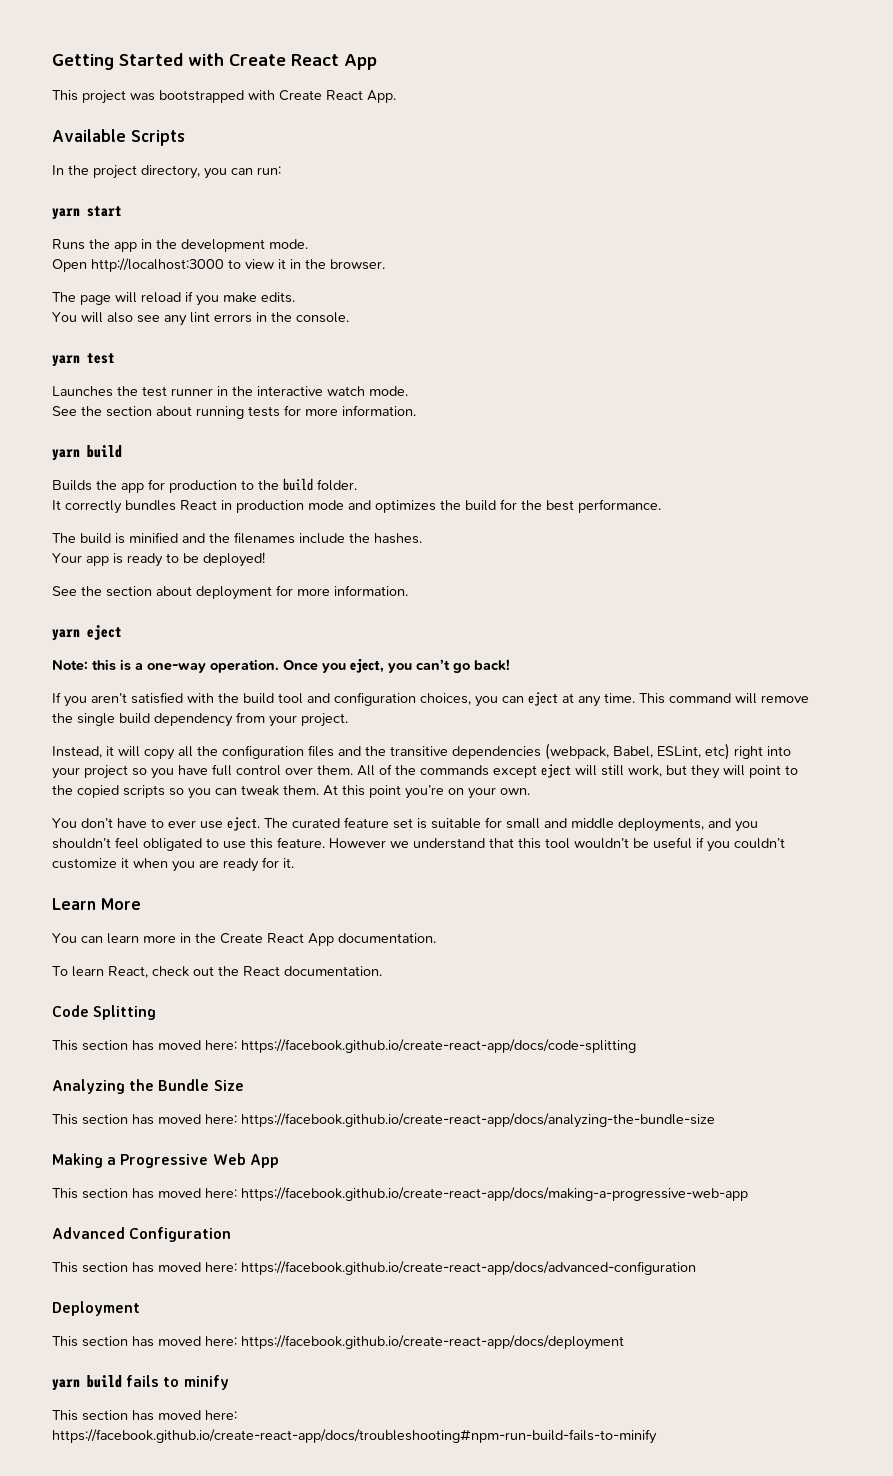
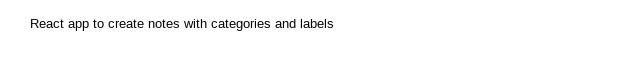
- Getting Started with Create React App
- This project was bootstrapped with Create React App.
- Available Scripts
- In the project directory, you can run:
- yarn start
- Runs the app in the development mode.
- Open http://localhost:3000 to view it in the browser.
- The page will reload if you make edits.
- You will also see any lint errors in the console.
- yarn test
- Launches the test runner in the interactive watch mode.
- See the section about running tests for more information.
- yarn build
- Builds the app for production to the build folder.
- It correctly bundles React in production mode and optimizes the build for the best performance.
- The build is minified and the filenames include the hashes.
- Your app is ready to be deployed!
- See the section about deployment for more information.
- yarn eject
- Note: this is a one-way operation. Once you eject, you can’t go back!
- If you aren’t satisfied with the build tool and configuration choices, you can eject at any time. This command will remove the single build dependency from your project.
- Instead, it will copy all the configuration files and the transitive dependencies (webpack, Babel, ESLint, etc) right into your project so you have full control over them. All of the commands except eject will still work, but they will point to the copied scripts so you can tweak them. At this point you’re on your own.
- You don’t have to ever use eject. The curated feature set is suitable for small and middle deployments, and you shouldn’t feel obligated to use this feature. However we understand that this tool wouldn’t be useful if you couldn’t customize it when you are ready for it.
- Learn More
- You can learn more in the Create React App documentation.
- To learn React, check out the React documentation.
- Code Splitting
- This section has moved here: https://facebook.github.io/create-react-app/docs/code-splitting
- Analyzing the Bundle Size
- This section has moved here: https://facebook.github.io/create-react-app/docs/analyzing-the-bundle-size
- Making a Progressive Web App
- This section has moved here: https://facebook.github.io/create-react-app/docs/making-a-progressive-web-app
- Advanced Configuration
- This section has moved here: https://facebook.github.io/create-react-app/docs/advanced-configuration
- Deployment
- This section has moved here: https://facebook.github.io/create-react-app/docs/deployment
- yarn build fails to minify
- This section has moved here: https://facebook.github.io/create-react-app/docs/troubleshooting#npm-run-build-fails-to-minify
+ React app to create notes with categories and labels

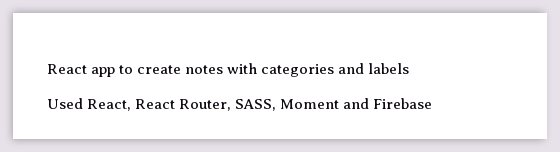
+ Used React, React Router, SASS, Moment and Firebase

